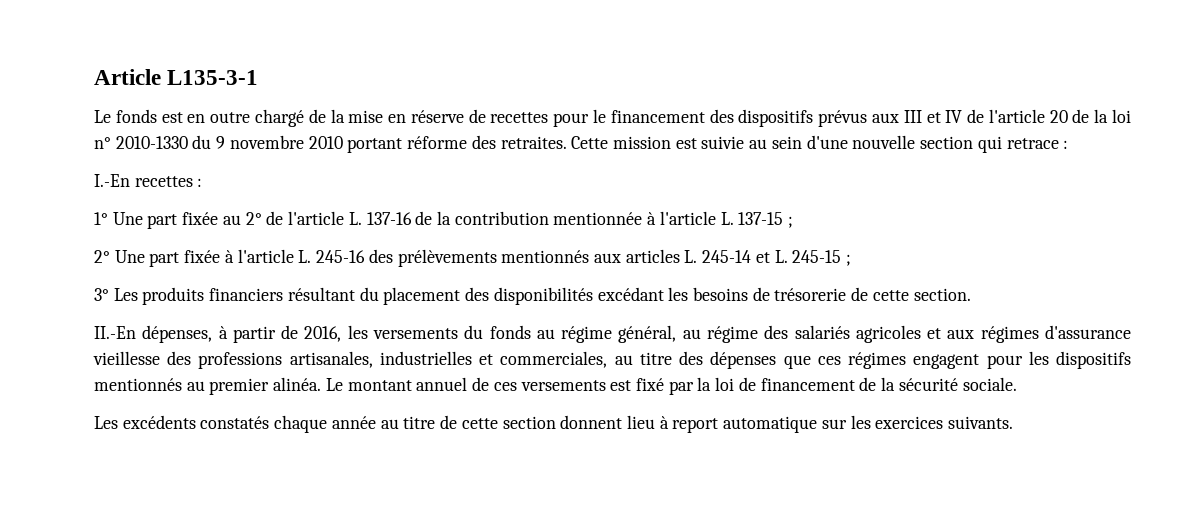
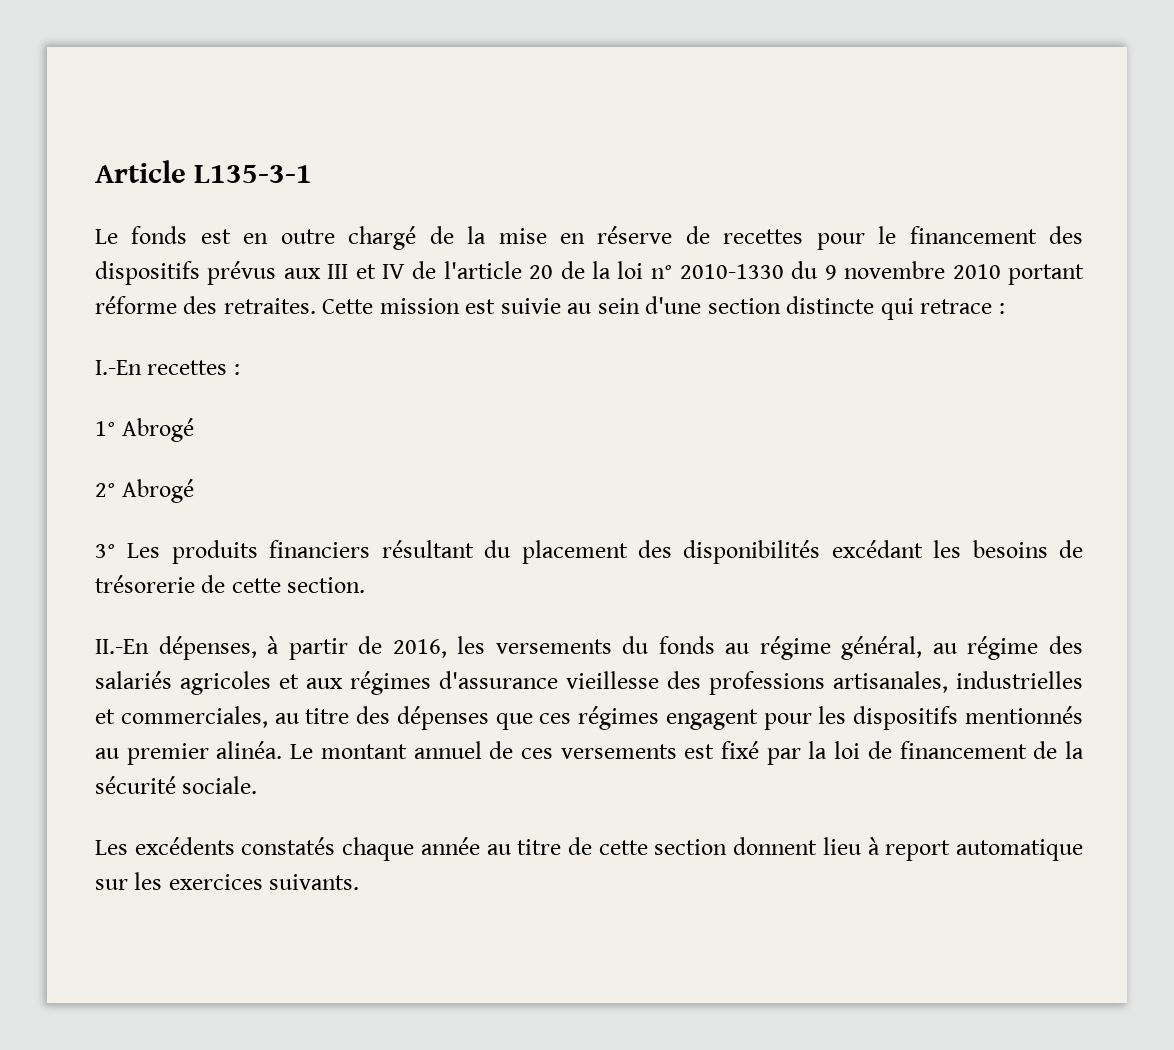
- Cette mission est suivie au sein d'une nouvelle section qui retrace :
+ Cette mission est suivie au sein d'une section distincte qui retrace :
- 1° Une part fixée au 2° de l'article L. 137-16 de la contribution mentionnée à l'article L. 137-15 ;
- 2° Une part fixée à l'article L. 245-16 des prélèvements mentionnés aux articles L. 245-14 et L. 245-15 ;
+ 1° Abrogé
+ 2° Abrogé

